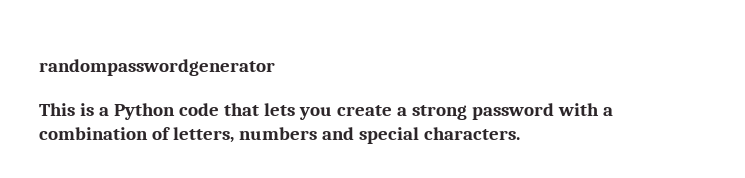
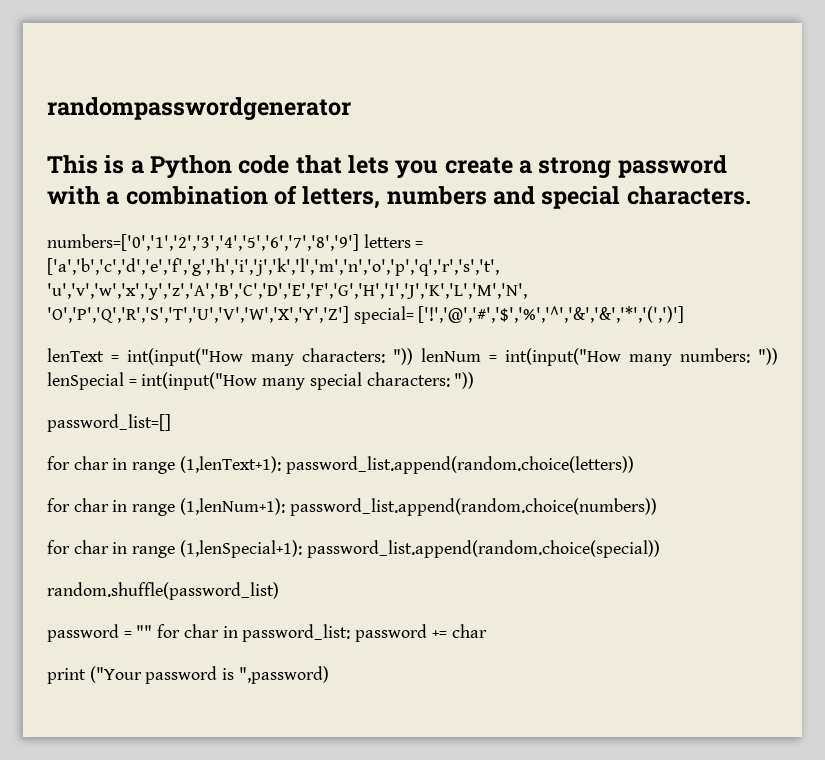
+ numbers=['0','1','2','3','4','5','6','7','8','9'] letters = ['a','b','c','d','e','f','g','h','i','j','k','l','m','n','o','p','q','r','s','t', 'u','v','w','x','y','z','A','B','C','D','E','F','G','H','I','J','K','L','M','N', 'O','P','Q','R','S','T','U','V','W','X','Y','Z'] special= ['!','@','#','$','%','^','&','&','*','(',')']
+ lenText = int(input("How many characters: ")) lenNum = int(input("How many numbers: ")) lenSpecial = int(input("How many special characters: "))
+ password_list=[]
+ for char in range (1,lenText+1): password_list.append(random.choice(letters))
+ for char in range (1,lenNum+1): password_list.append(random.choice(numbers))
+ for char in range (1,lenSpecial+1): password_list.append(random.choice(special))
+ random.shuffle(password_list)
+ password = "" for char in password_list: password += char
+ print ("Your password is ",password)

